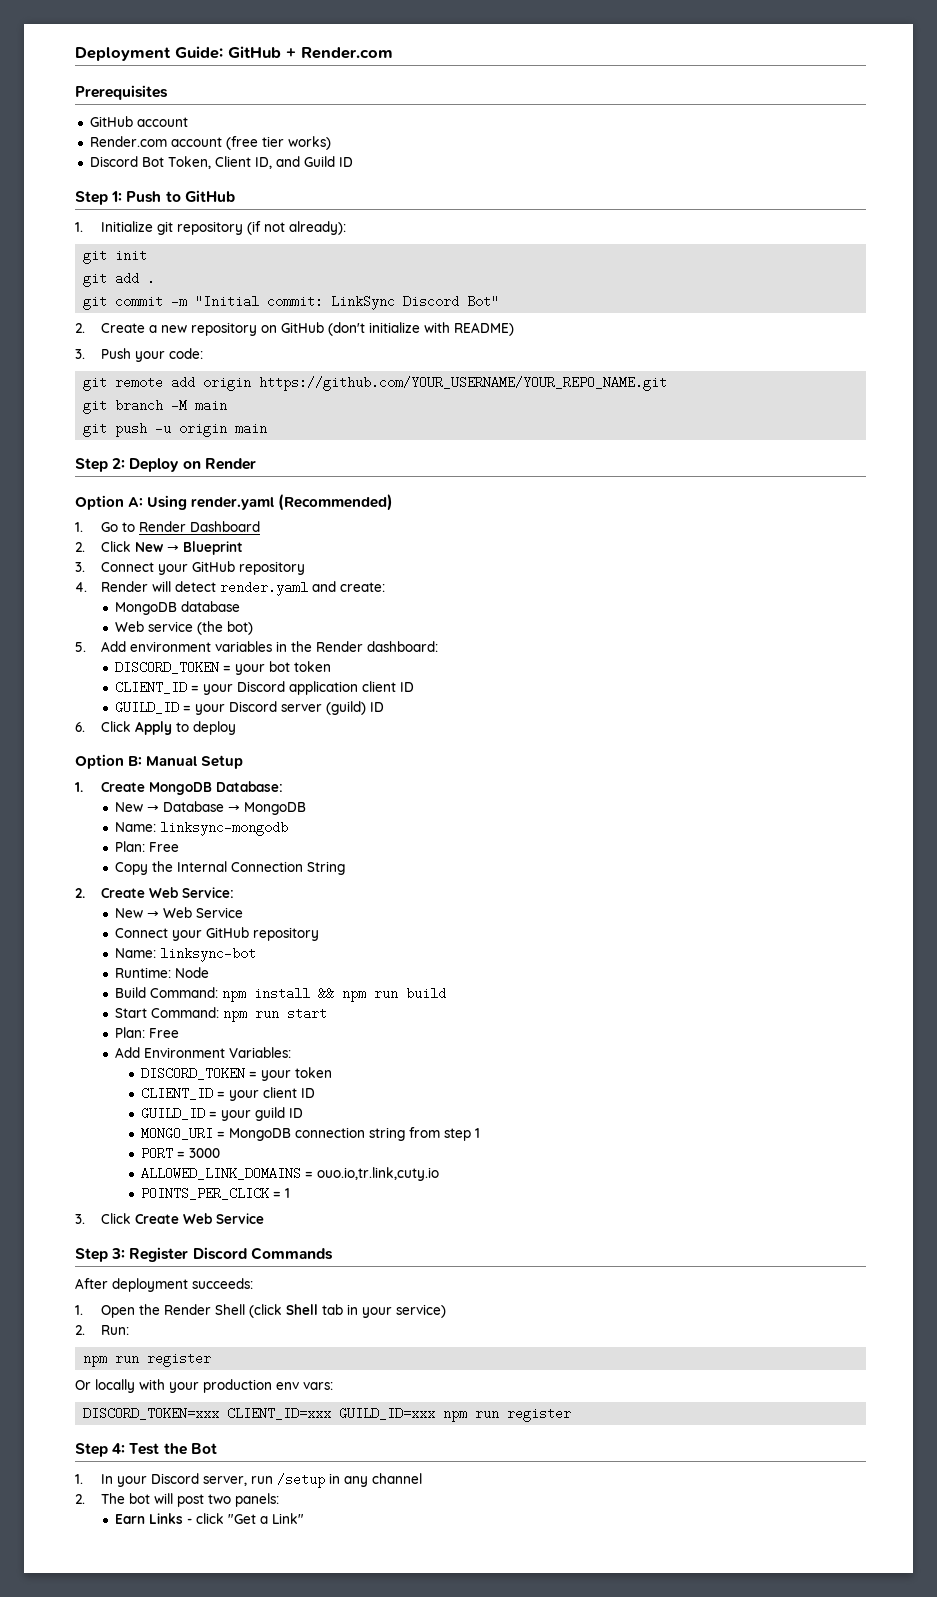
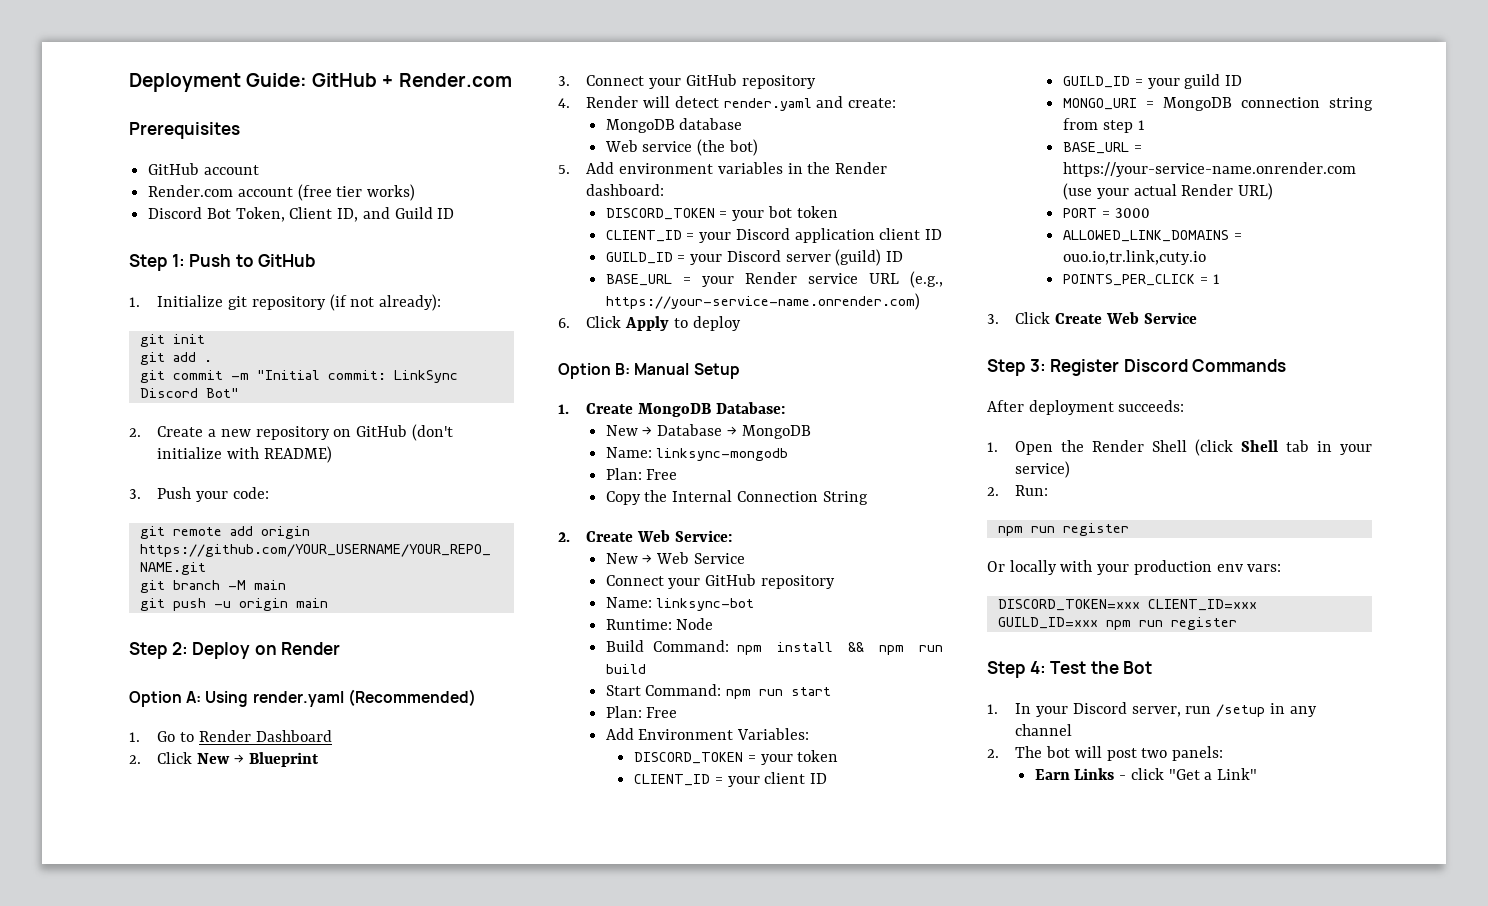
+ BASE_URL = your Render service URL (e.g., https://your-service-name.onrender.com)
+ BASE_URL = https://your-service-name.onrender.com (use your actual Render URL)

